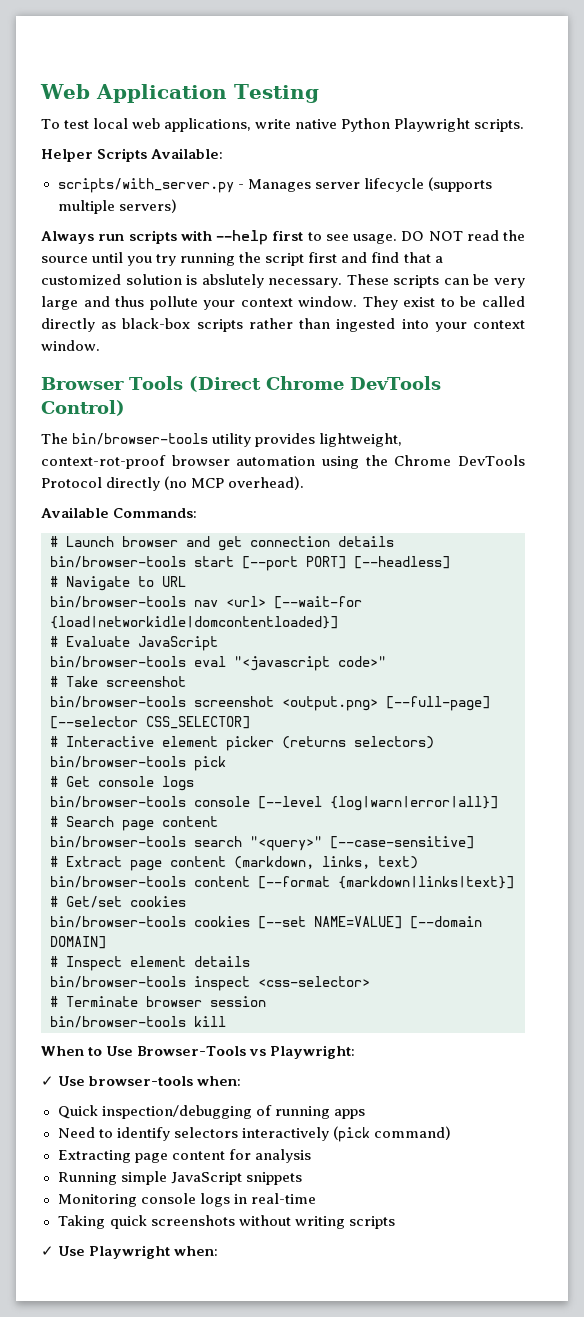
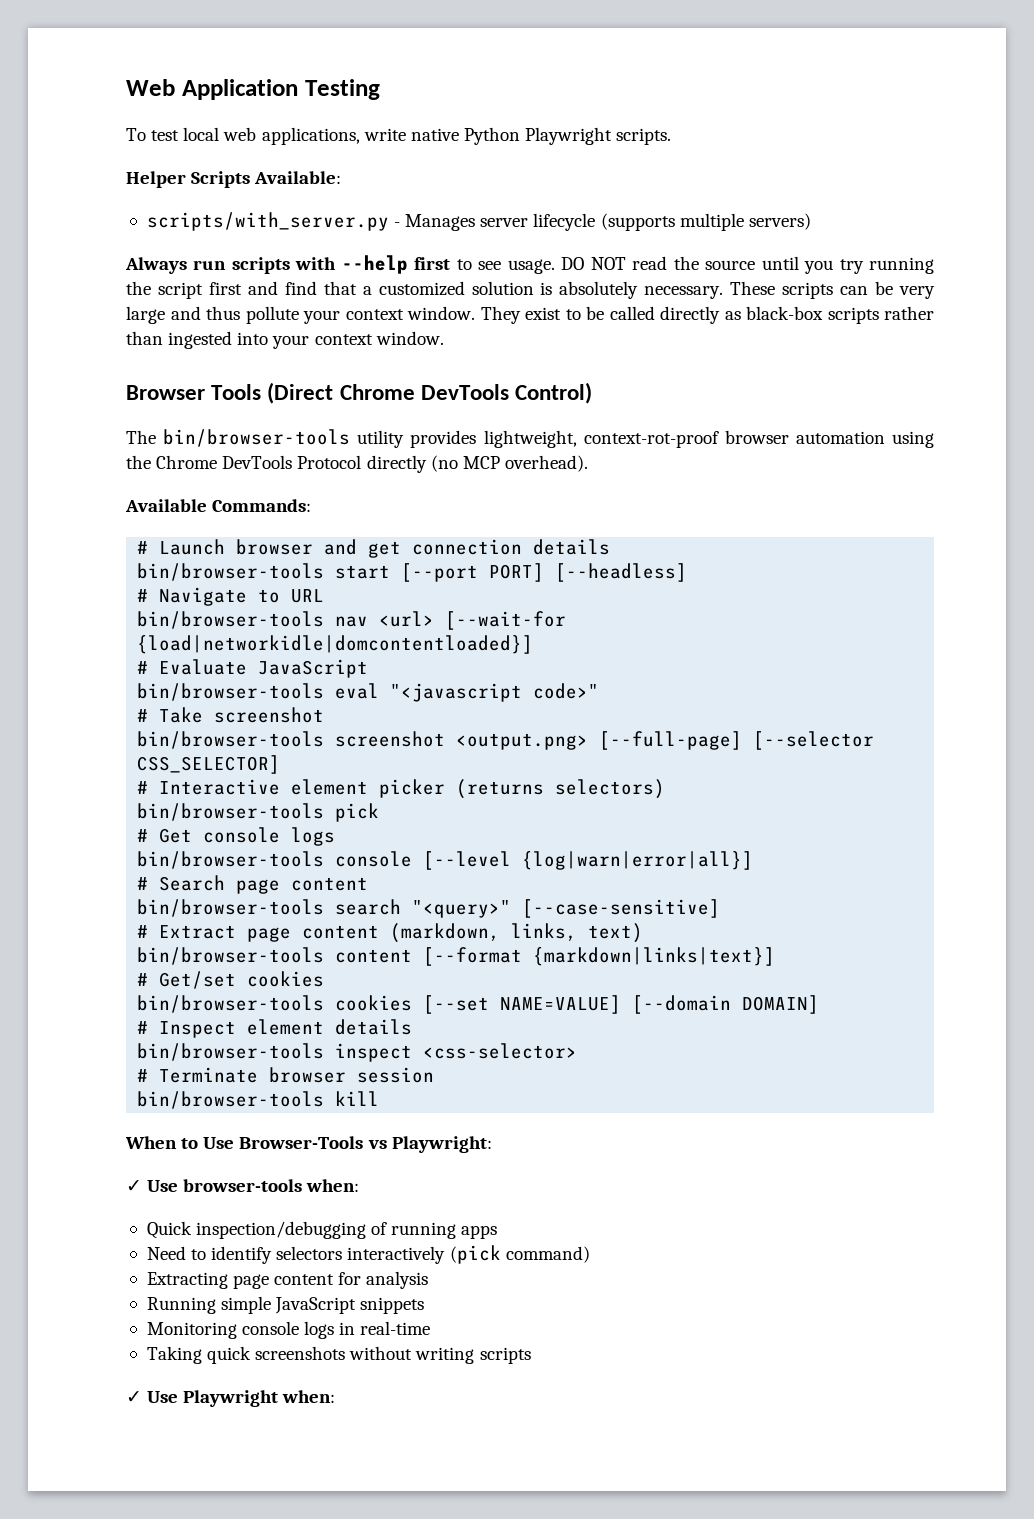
- DO NOT read the source until you try running the script first and find that a customized solution is abslutely necessary.
+ DO NOT read the source until you try running the script first and find that a customized solution is absolutely necessary.

